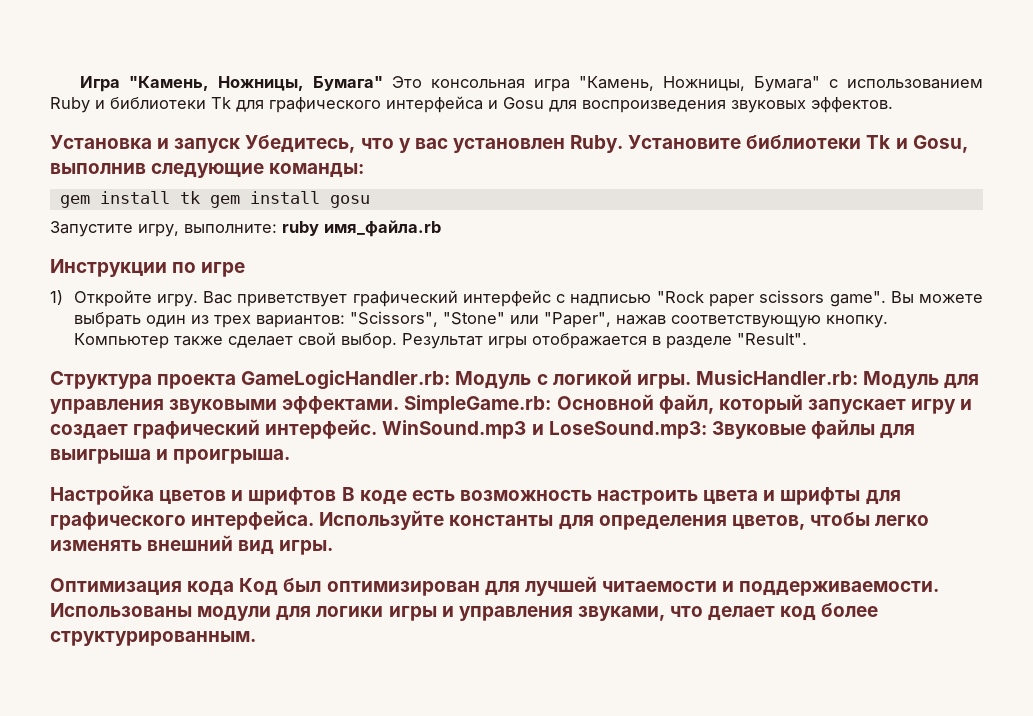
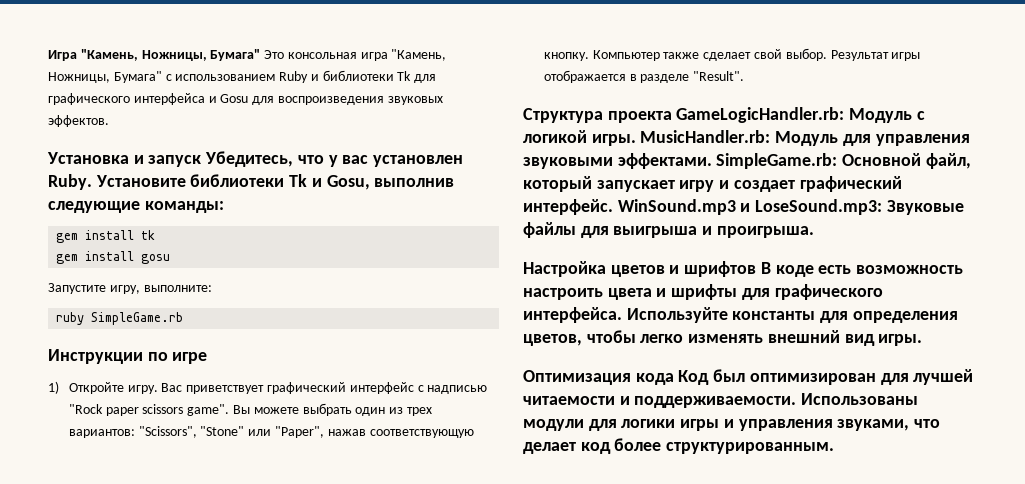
- gem install tk gem install gosu
+ gem install tk
+ gem install gosu
- Запустите игру, выполните: ruby имя_файла.rb
+ Запустите игру, выполните:
+ ruby SimpleGame.rb

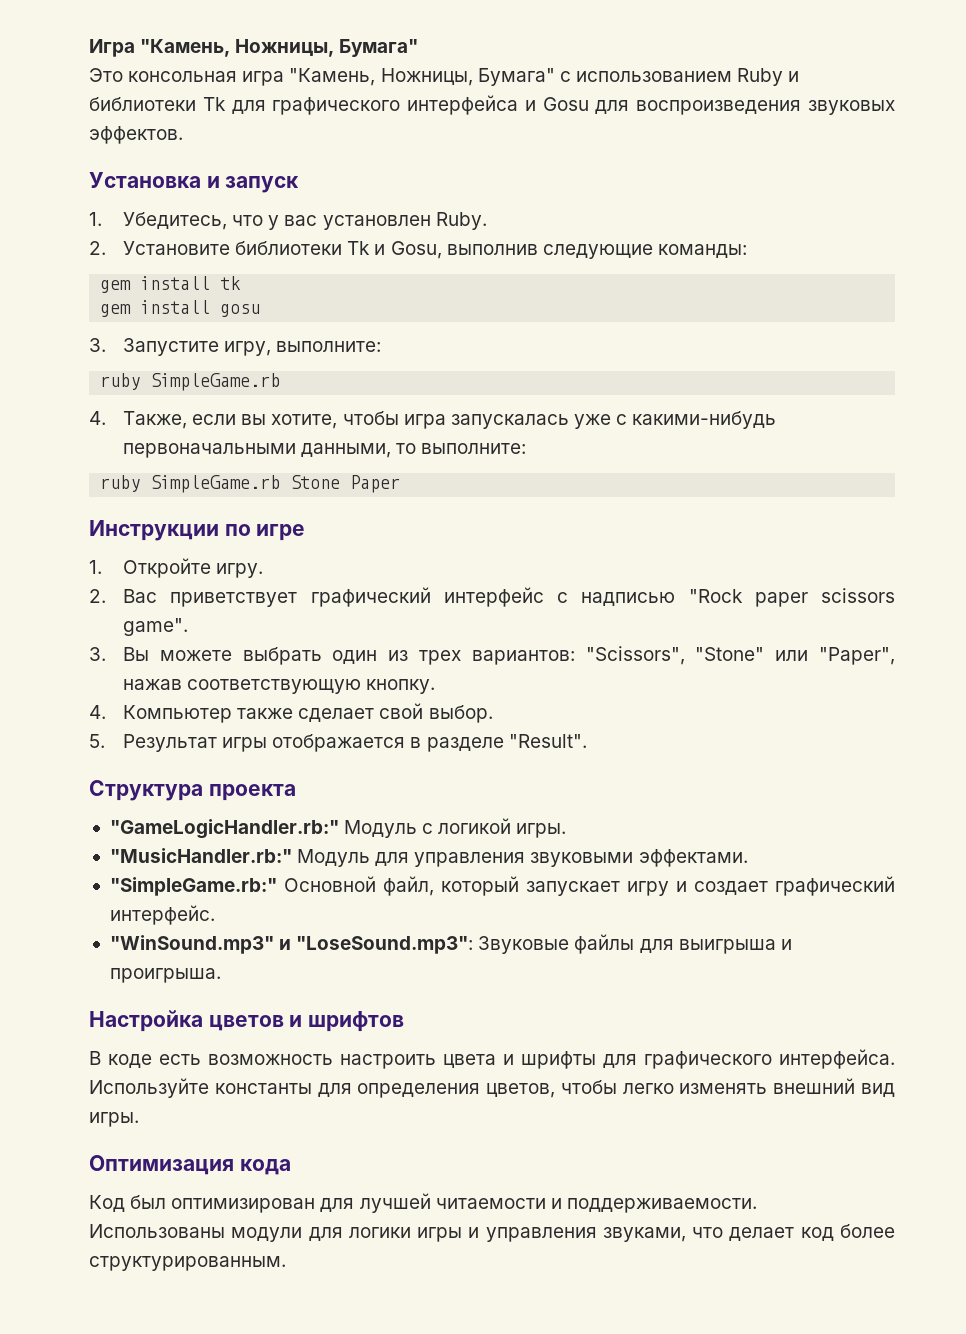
- Игра "Камень, Ножницы, Бумага" Это консольная игра "Камень, Ножницы, Бумага" с использованием Ruby и библиотеки Tk для графического интерфейса и Gosu для воспроизведения звуковых эффектов.
+ Игра "Камень, Ножницы, Бумага"
+ Это консольная игра "Камень, Ножницы, Бумага" с использованием Ruby и библиотеки Tk для графического интерфейса и Gosu для воспроизведения звуковых эффектов.
- Установка и запуск Убедитесь, что у вас установлен Ruby. Установите библиотеки Tk и Gosu, выполнив следующие команды:
+ Установка и запуск
+ 1. Убедитесь, что у вас установлен Ruby.
+ 2. Установите библиотеки Tk и Gosu, выполнив следующие команды:
- Запустите игру, выполните:
+ 3. Запустите игру, выполните:
+ 4. Также, если вы хотите, чтобы игра запускалась уже с какими-нибудь первоначальными данными, то выполните:
+ ruby SimpleGame.rb Stone Paper
- 1) Откройте игру. Вас приветствует графический интерфейс с надписью "Rock paper scissors game". Вы можете выбрать один из трех вариантов: "Scissors", "Stone" или "Paper", нажав соответствующую кнопку. Компьютер также сделает свой выбор. Результат игры отображается в разделе "Result".
+ 1. Откройте игру.
+ 2. Вас приветствует графический интерфейс с надписью "Rock paper scissors game".
+ 3. Вы можете выбрать один из трех вариантов: "Scissors", "Stone" или "Paper", нажав соответствующую кнопку.
+ 4. Компьютер также сделает свой выбор.
+ 5. Результат игры отображается в разделе "Result".
- Структура проекта GameLogicHandler.rb: Модуль с логикой игры. MusicHandler.rb: Модуль для управления звуковыми эффектами. SimpleGame.rb: Основной файл, который запускает игру и создает графический интерфейс. WinSound.mp3 и LoseSound.mp3: Звуковые файлы для выигрыша и проигрыша.
+ Структура проекта
+ "GameLogicHandler.rb:" Модуль с логикой игры.
+ "MusicHandler.rb:" Модуль для управления звуковыми эффектами.
+ "SimpleGame.rb:" Основной файл, который запускает игру и создает графический интерфейс.
+ "WinSound.mp3" и "LoseSound.mp3": Звуковые файлы для выигрыша и проигрыша.
- Настройка цветов и шрифтов В коде есть возможность настроить цвета и шрифты для графического интерфейса.
+ Настройка цветов и шрифтов
+ В коде есть возможность настроить цвета и шрифты для графического интерфейса.
- Оптимизация кода Код был оптимизирован для лучшей читаемости и поддерживаемости.
+ Оптимизация кода
+ Код был оптимизирован для лучшей читаемости и поддерживаемости.

